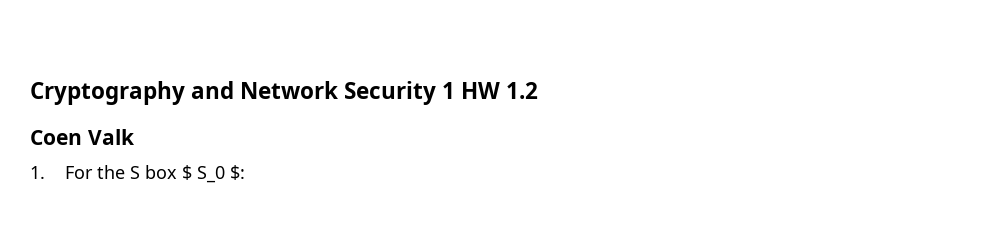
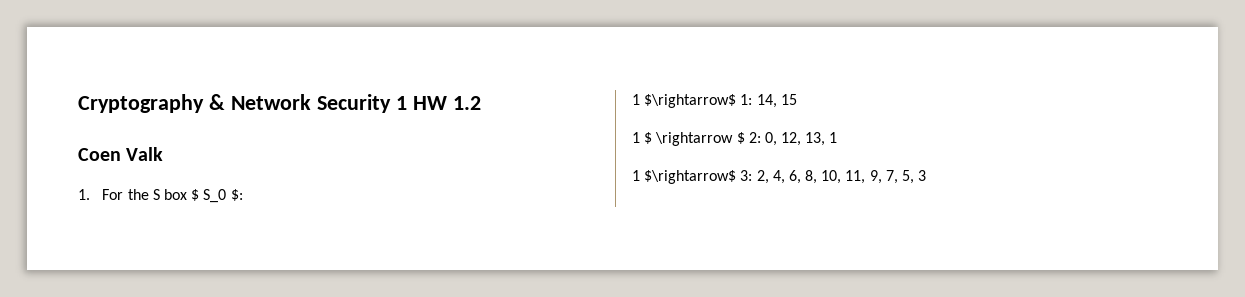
- Cryptography and Network Security 1 HW 1.2
+ Cryptography & Network Security 1 HW 1.2
+ 1 $\rightarrow$ 1: 14, 15
+ 1 $ \rightarrow $ 2: 0, 12, 13, 1
+ 1 $\rightarrow$ 3: 2, 4, 6, 8, 10, 11, 9, 7, 5, 3

